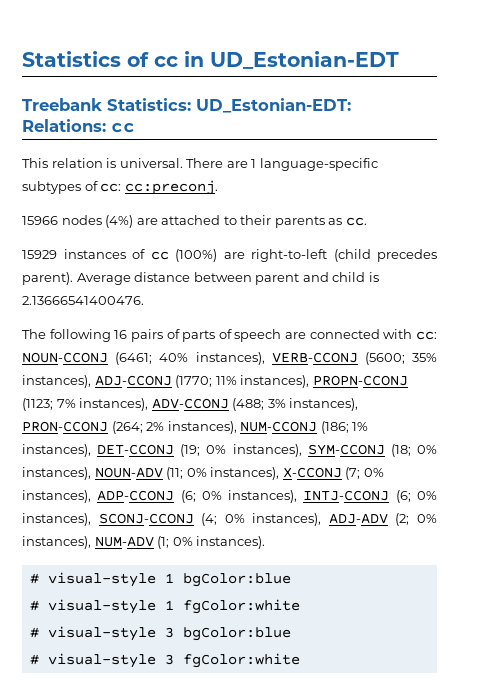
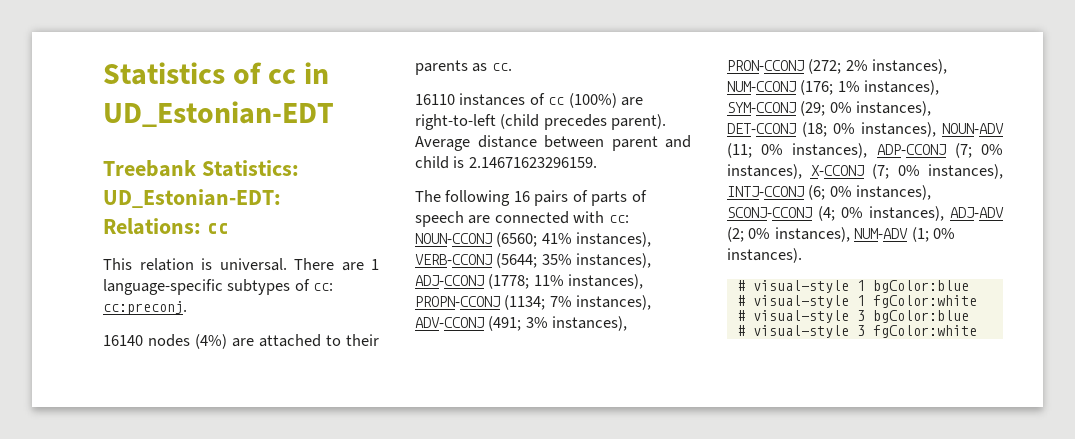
- 15966 nodes (4%) are attached to their parents as cc.
+ 16140 nodes (4%) are attached to their parents as cc.
- 15929 instances of cc (100%) are right-to-left (child precedes parent).
+ 16110 instances of cc (100%) are right-to-left (child precedes parent).
- Average distance between parent and child is 2.13666541400476.
+ Average distance between parent and child is 2.14671623296159.
- The following 16 pairs of parts of speech are connected with cc: NOUN-CCONJ (6461; 40% instances), VERB-CCONJ (5600; 35% instances), ADJ-CCONJ (1770; 11% instances), PROPN-CCONJ (1123; 7% instances), ADV-CCONJ (488; 3% instances), PRON-CCONJ (264; 2% instances), NUM-CCONJ (186; 1% instances), DET-CCONJ (19; 0% instances), SYM-CCONJ (18; 0% instances), NOUN-ADV (11; 0% instances), X-CCONJ (7; 0% instances), ADP-CCONJ (6; 0% instances), INTJ-CCONJ (6; 0% instances), SCONJ-CCONJ (4; 0% instances), ADJ-ADV (2; 0% instances), NUM-ADV (1; 0% instances).
+ The following 16 pairs of parts of speech are connected with cc: NOUN-CCONJ (6560; 41% instances), VERB-CCONJ (5644; 35% instances), ADJ-CCONJ (1778; 11% instances), PROPN-CCONJ (1134; 7% instances), ADV-CCONJ (491; 3% instances), PRON-CCONJ (272; 2% instances), NUM-CCONJ (176; 1% instances), SYM-CCONJ (29; 0% instances), DET-CCONJ (18; 0% instances), NOUN-ADV (11; 0% instances), ADP-CCONJ (7; 0% instances), X-CCONJ (7; 0% instances), INTJ-CCONJ (6; 0% instances), SCONJ-CCONJ (4; 0% instances), ADJ-ADV (2; 0% instances), NUM-ADV (1; 0% instances).

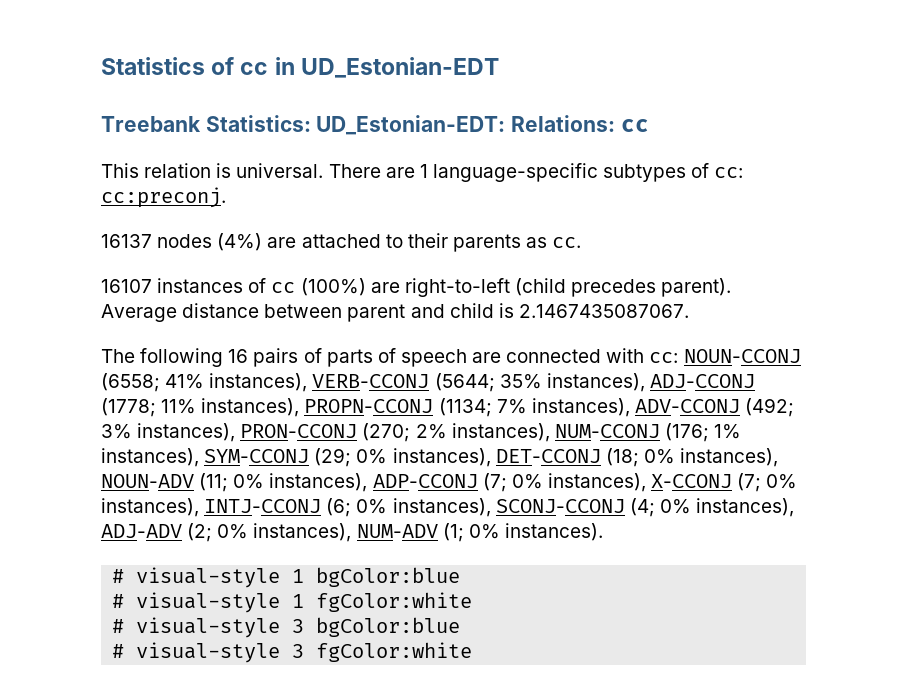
- 16140 nodes (4%) are attached to their parents as cc.
+ 16137 nodes (4%) are attached to their parents as cc.
- 16110 instances of cc (100%) are right-to-left (child precedes parent).
+ 16107 instances of cc (100%) are right-to-left (child precedes parent).
- Average distance between parent and child is 2.14671623296159.
+ Average distance between parent and child is 2.1467435087067.
- NOUN-CCONJ (6560;
+ NOUN-CCONJ (6558;
- 7% instances), ADV-CCONJ (491;
+ 7% instances), ADV-CCONJ (492;
- 3% instances), PRON-CCONJ (272;
+ 3% instances), PRON-CCONJ (270;

